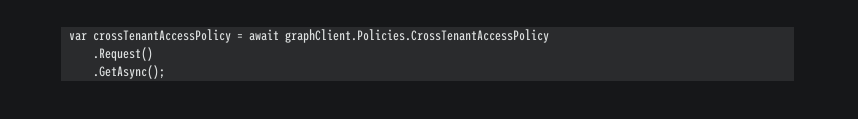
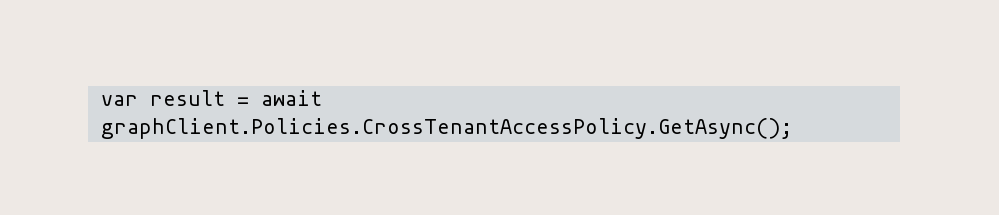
- var crossTenantAccessPolicy = await graphClient.Policies.CrossTenantAccessPolicy
- .Request()
- .GetAsync();
+ var result = await graphClient.Policies.CrossTenantAccessPolicy.GetAsync();

